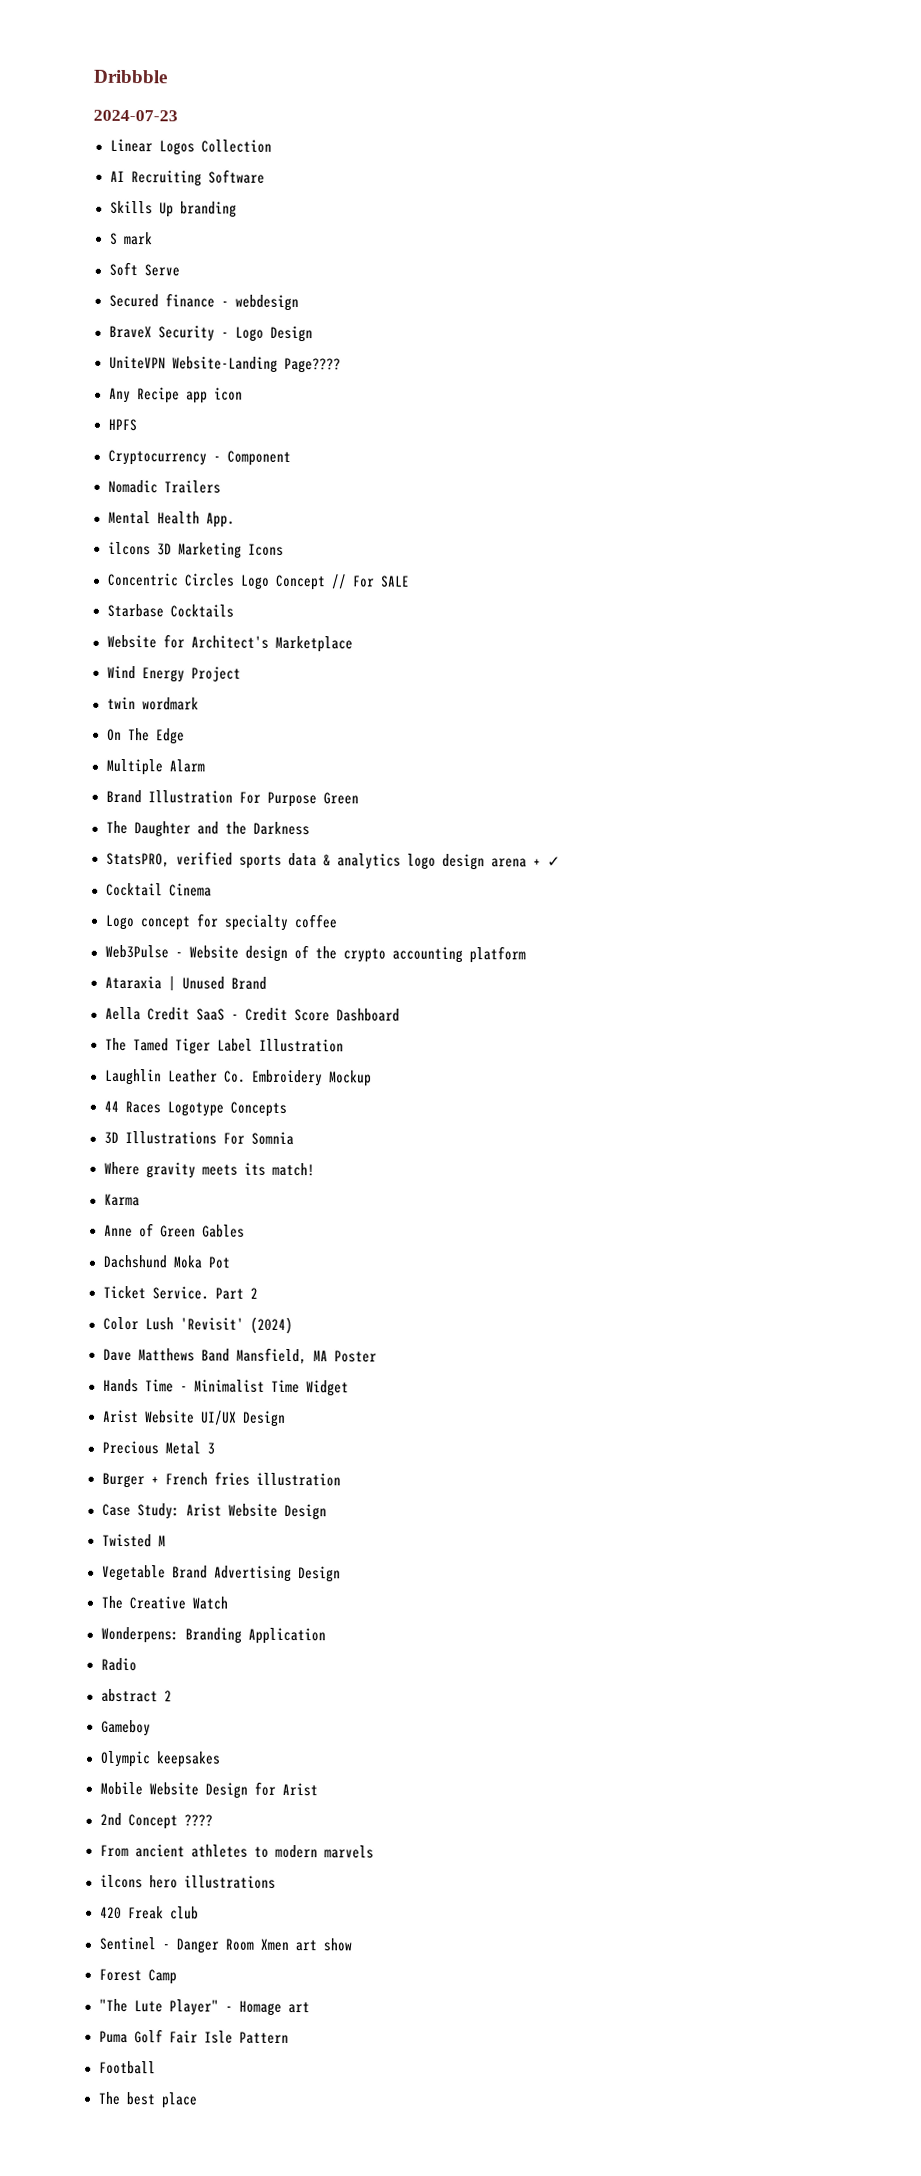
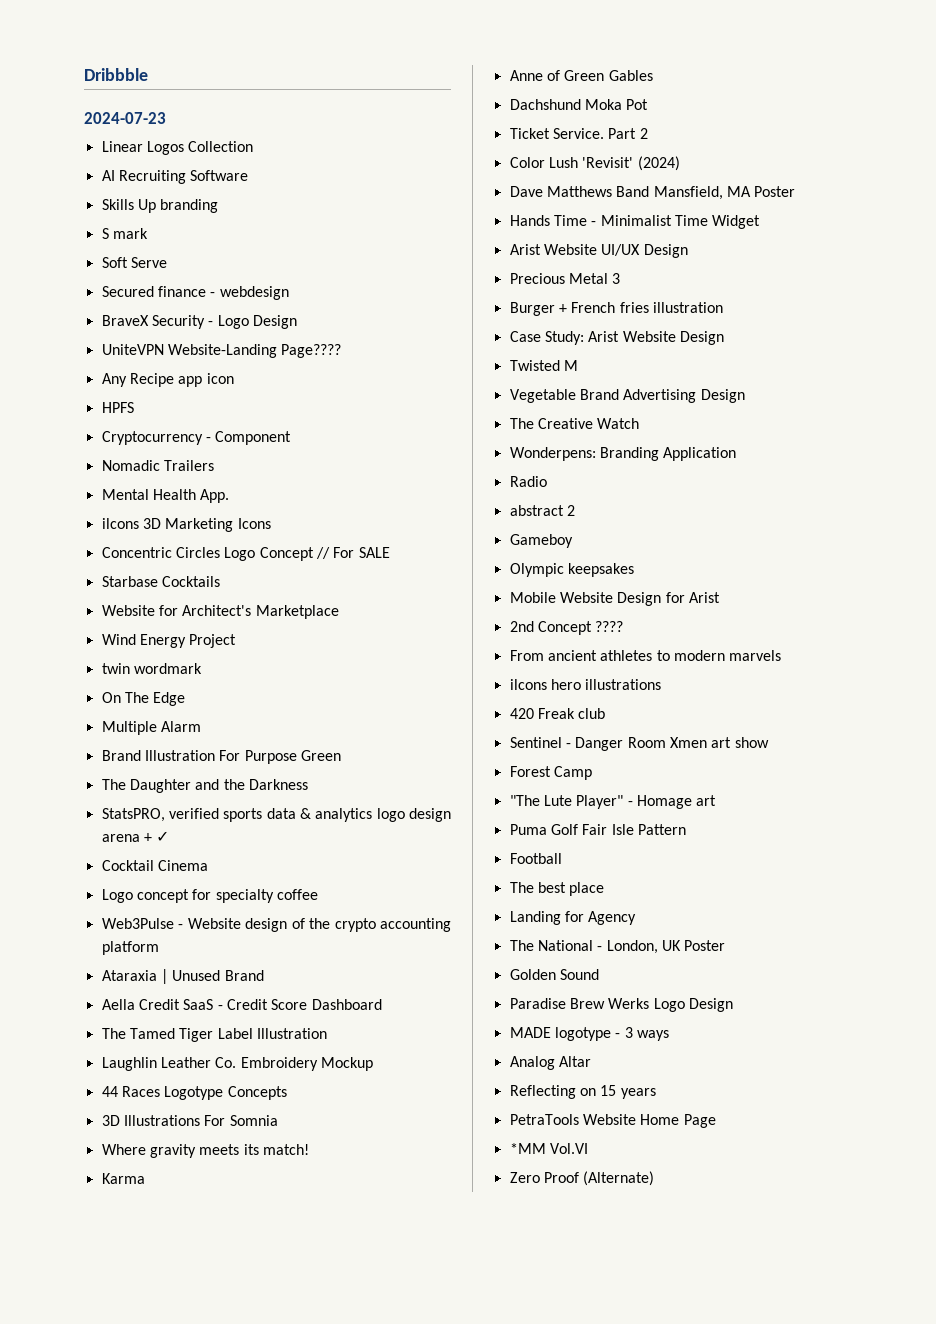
+ Landing for Agency
+ The National - London, UK Poster
+ Golden Sound
+ Paradise Brew Werks Logo Design
+ MADE logotype - 3 ways
+ Analog Altar
+ Reflecting on 15 years
+ PetraTools Website Home Page
+ *MM Vol.VI
+ Zero Proof (Alternate)

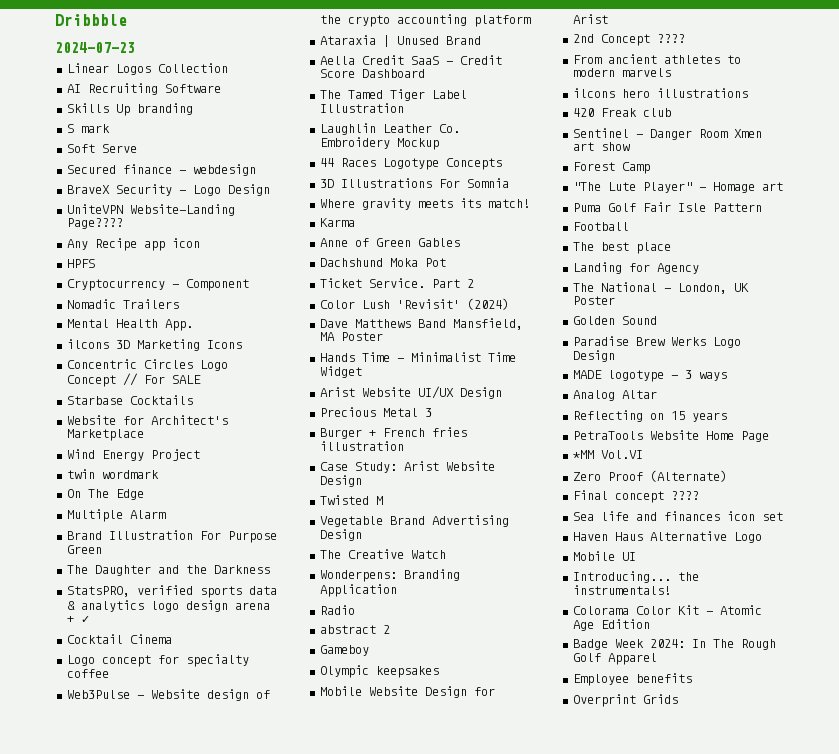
+ Final concept ????
+ Sea life and finances icon set
+ Haven Haus Alternative Logo
+ Mobile UI
+ Introducing... the instrumentals!
+ Colorama Color Kit - Atomic Age Edition
+ Badge Week 2024: In The Rough Golf Apparel
+ Employee benefits
+ Overprint Grids

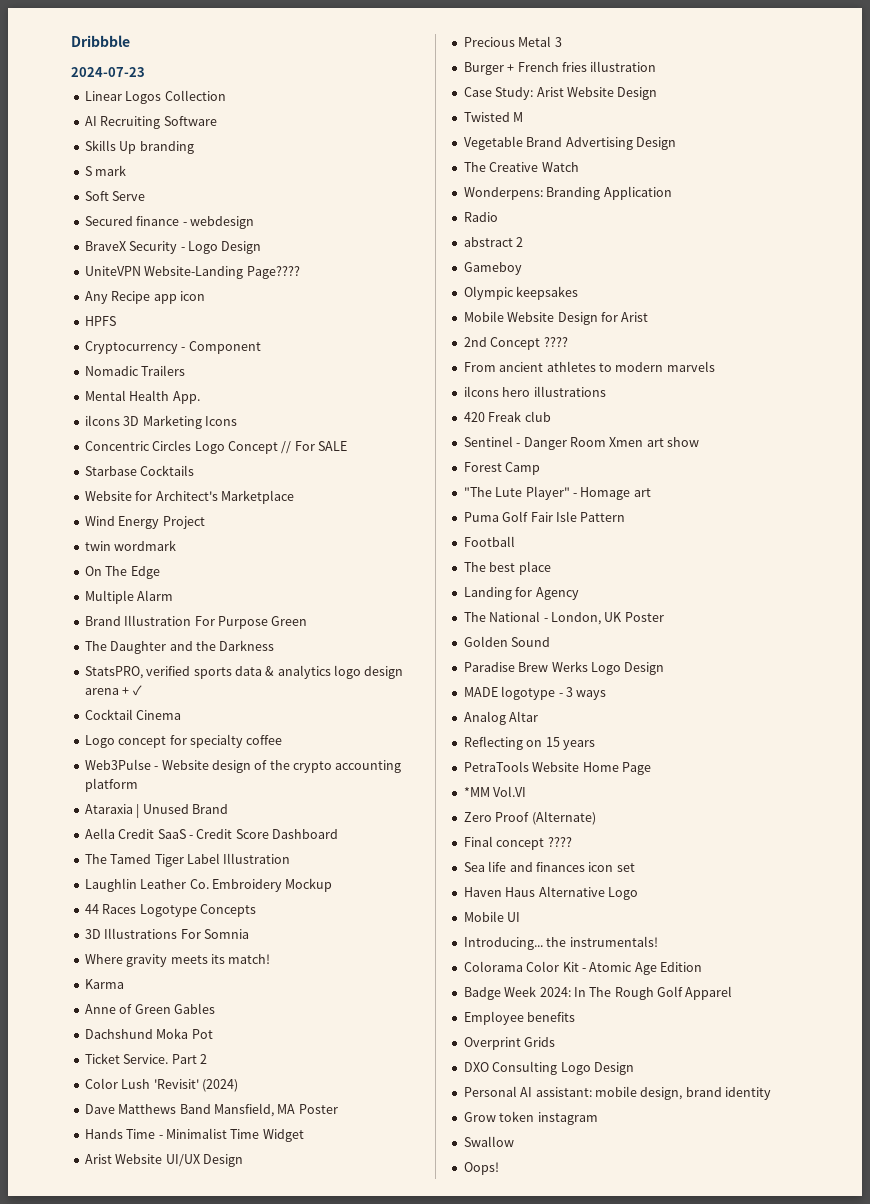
+ DXO Consulting Logo Design
+ Personal AI assistant: mobile design, brand identity
+ Grow token instagram
+ Swallow
+ Oops!

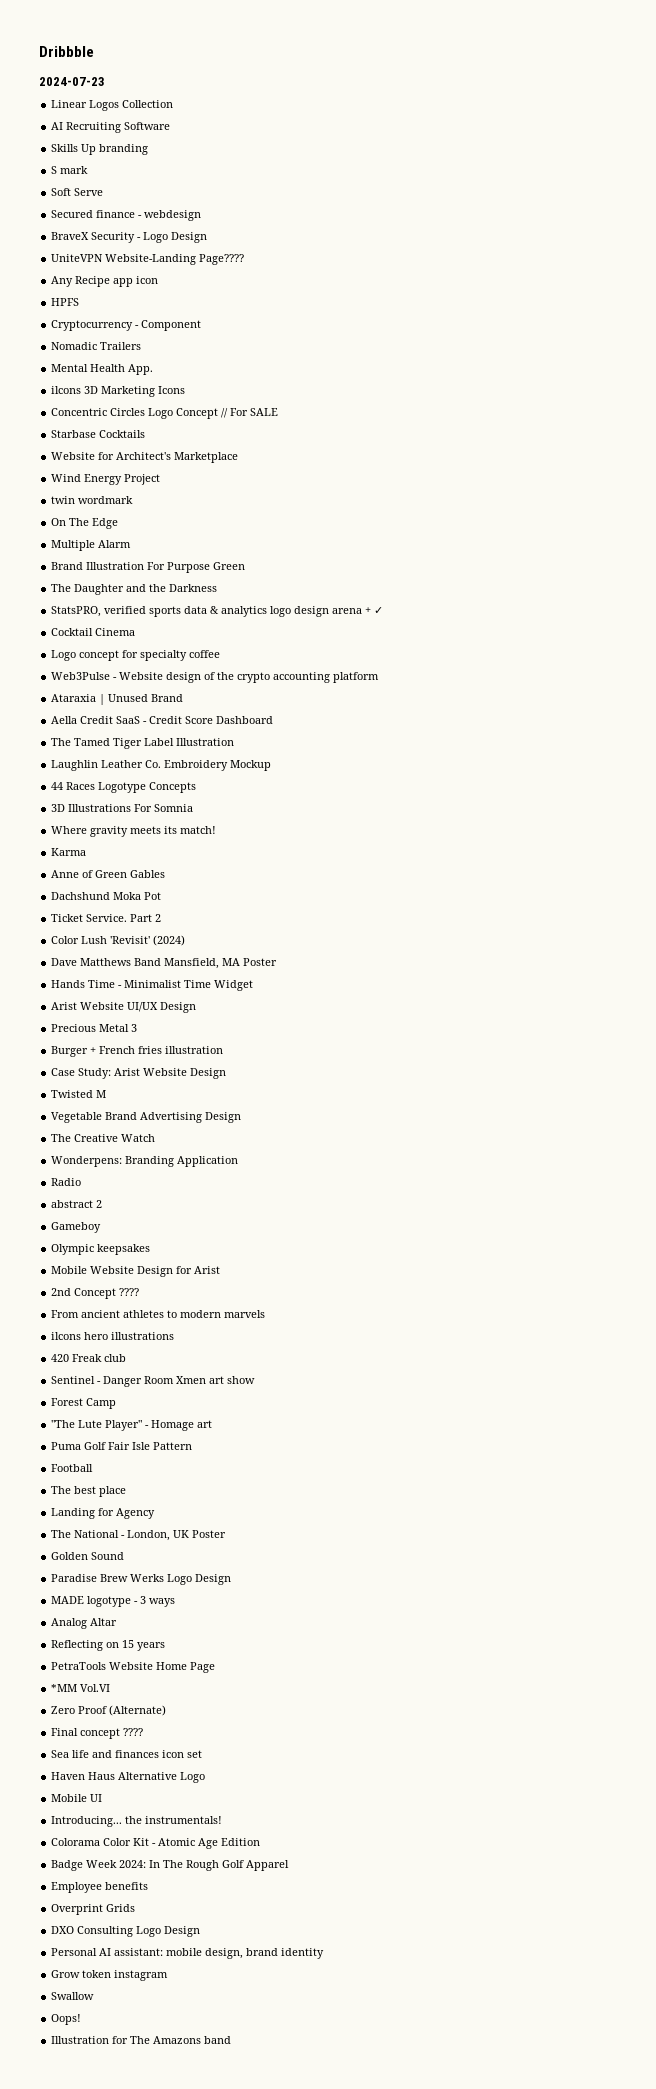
+ Illustration for The Amazons band

